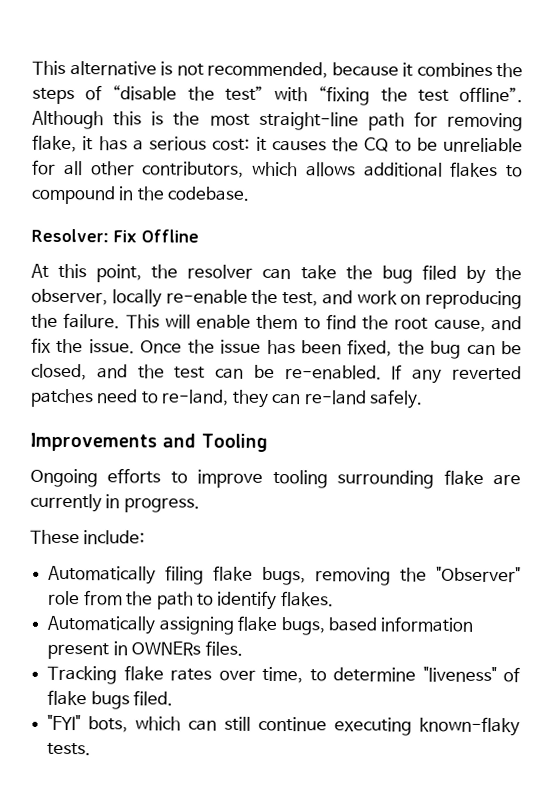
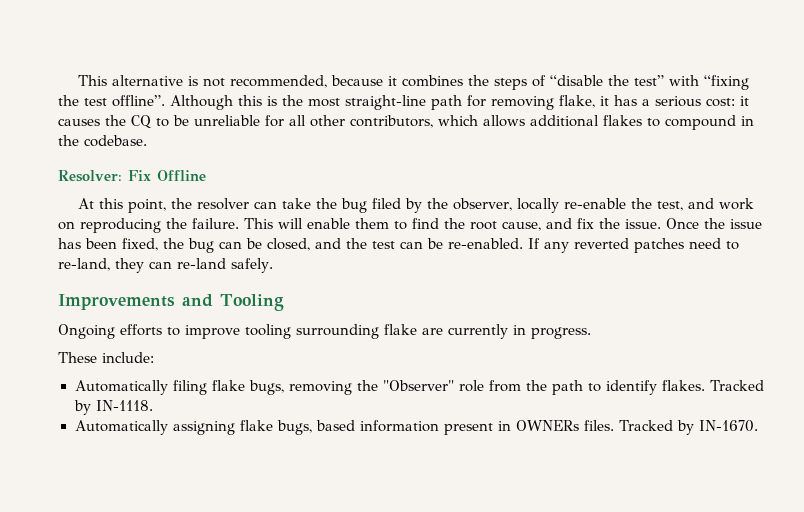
+ Tracked by IN-1118.
- Automatically assigning flake bugs, based information present in OWNERs files.
- Tracking flake rates over time, to determine "liveness" of flake bugs filed.
- "FYI" bots, which can still continue executing known-flaky tests.
+ Automatically assigning flake bugs, based information present in OWNERs files. Tracked by IN-1670.

